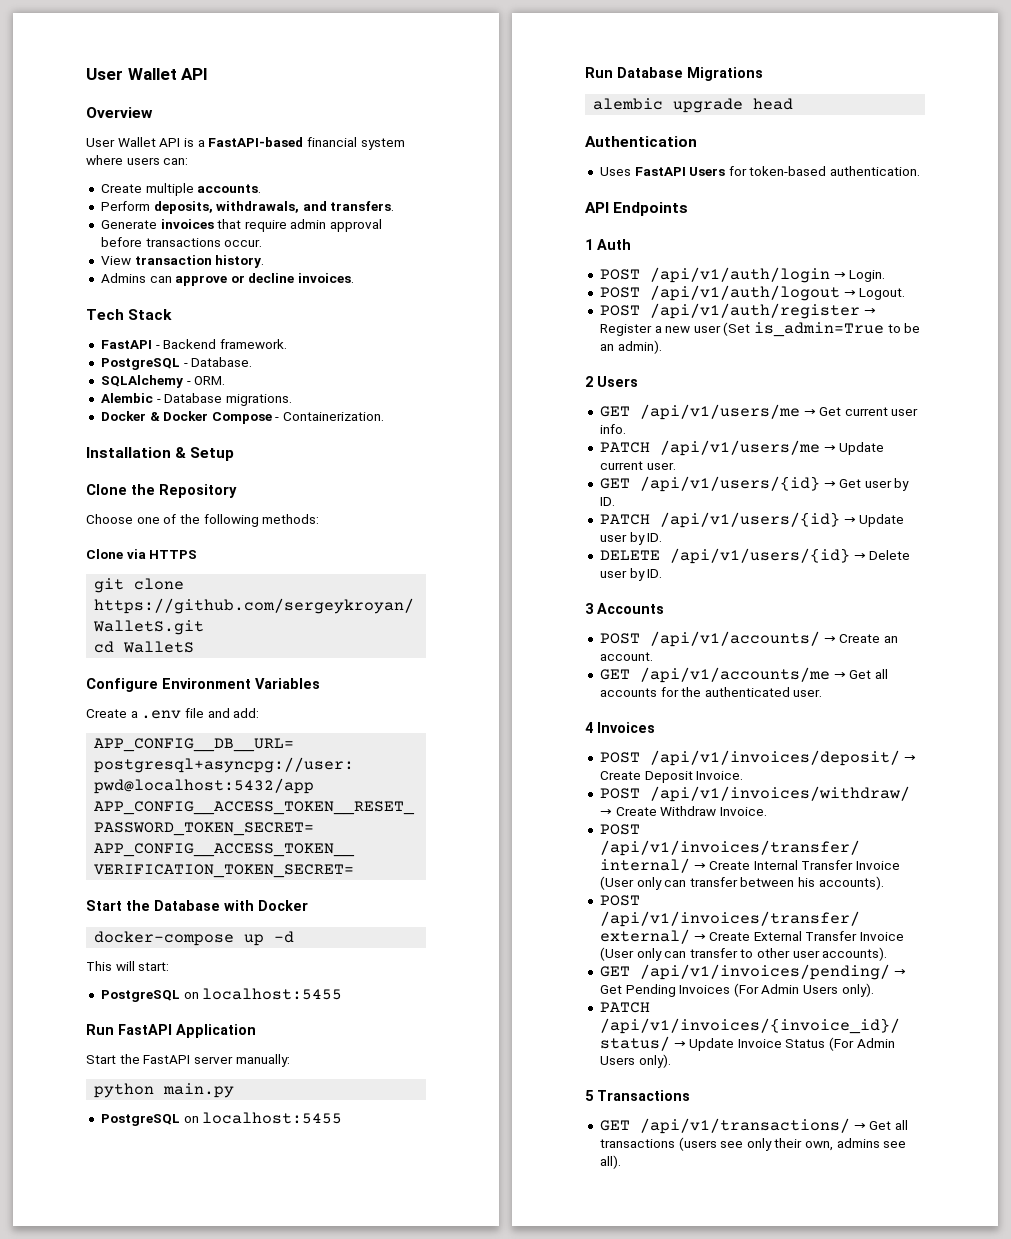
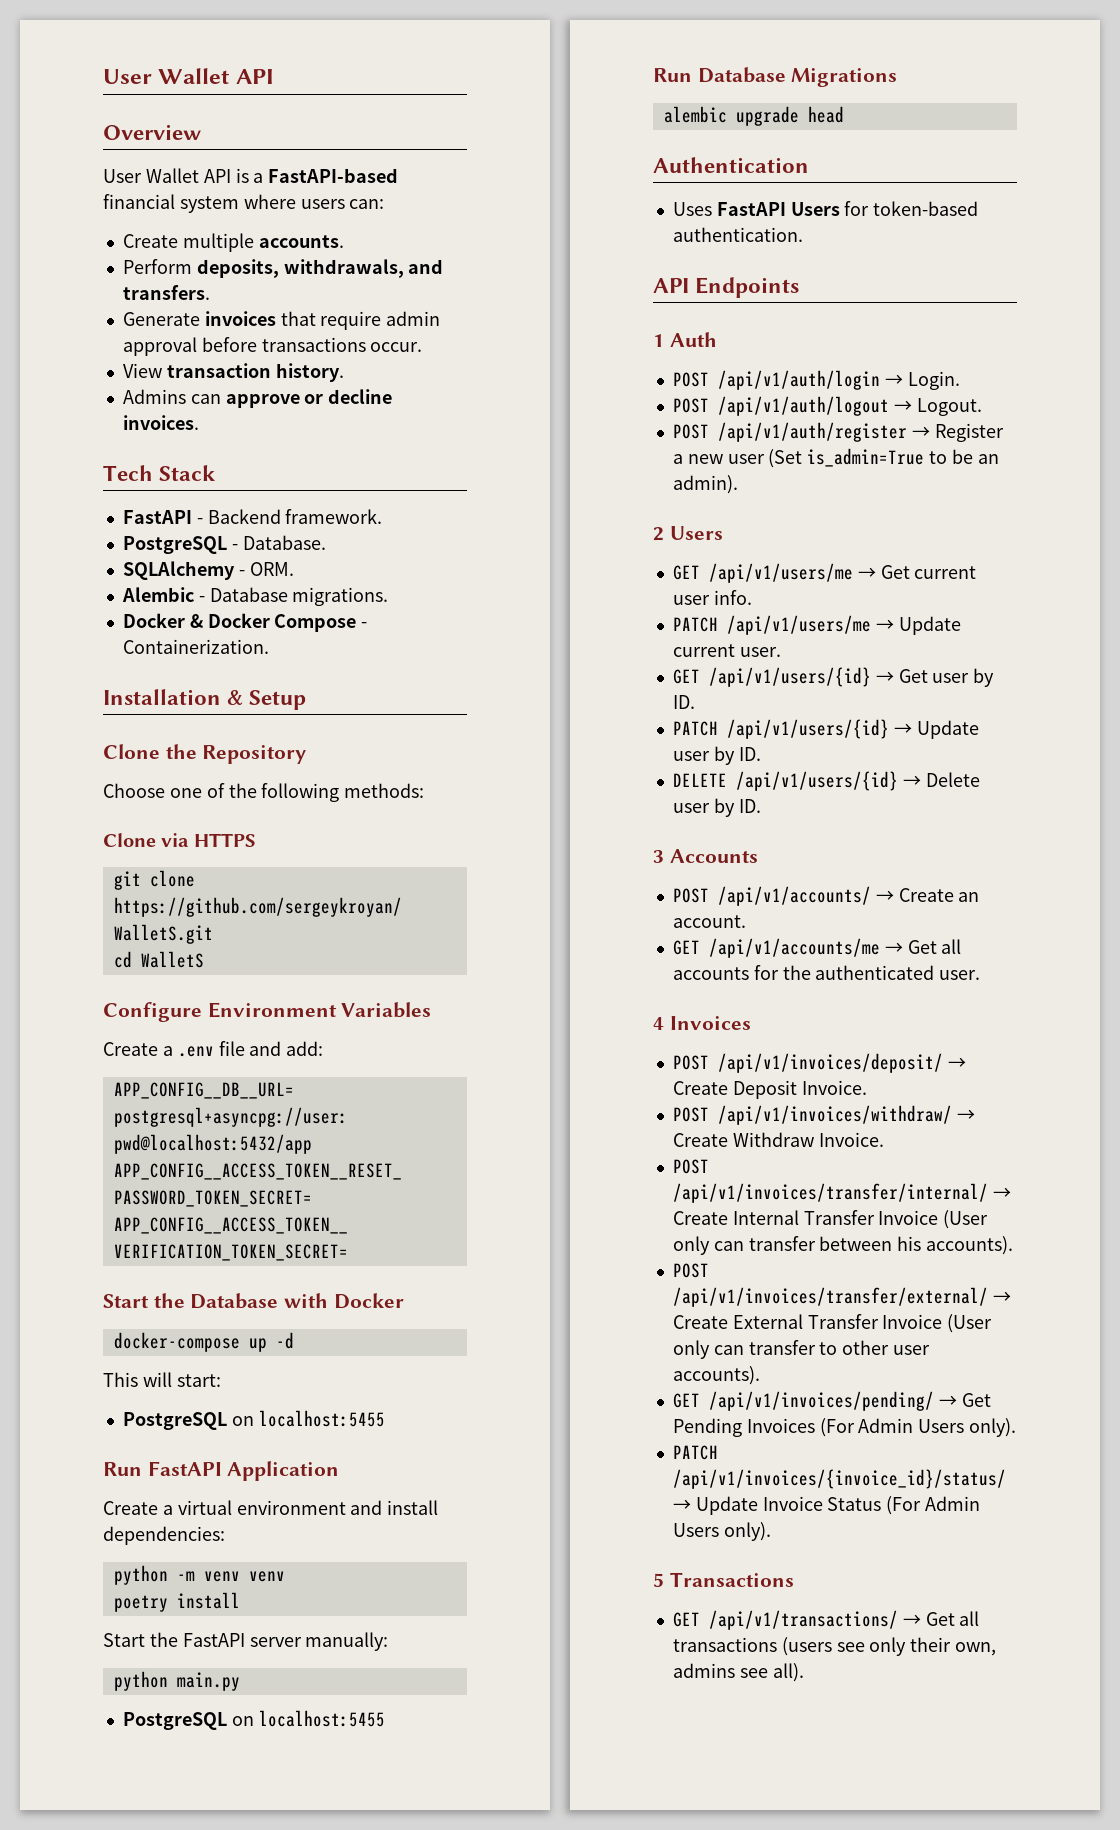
+ Create a virtual environment and install dependencies:
+ python -m venv venv
+ poetry install

